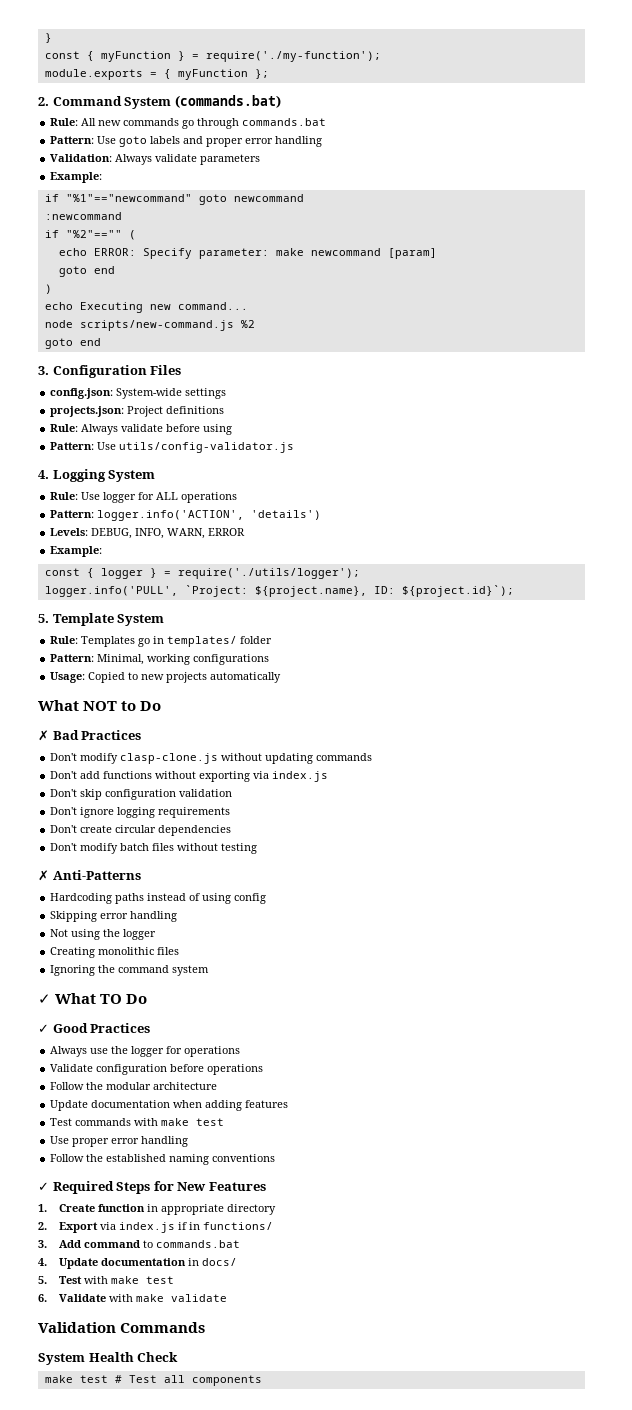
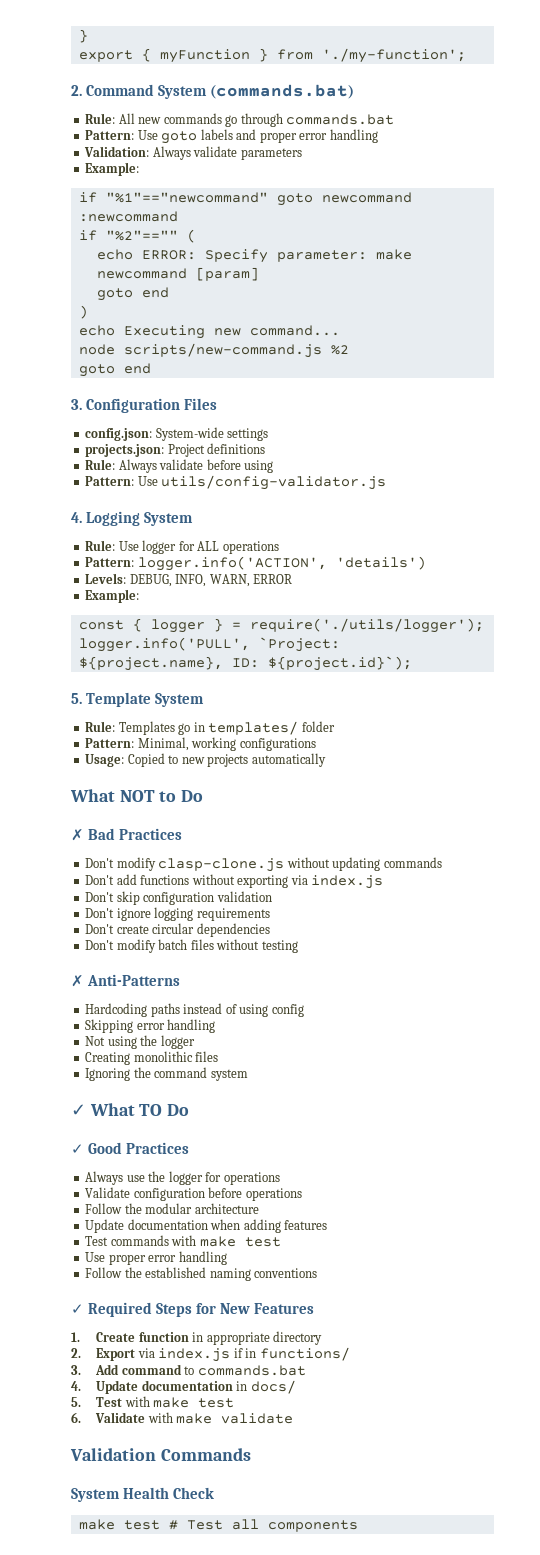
- const { myFunction } = require('./my-function');
- module.exports = { myFunction };
+ export { myFunction } from './my-function';

